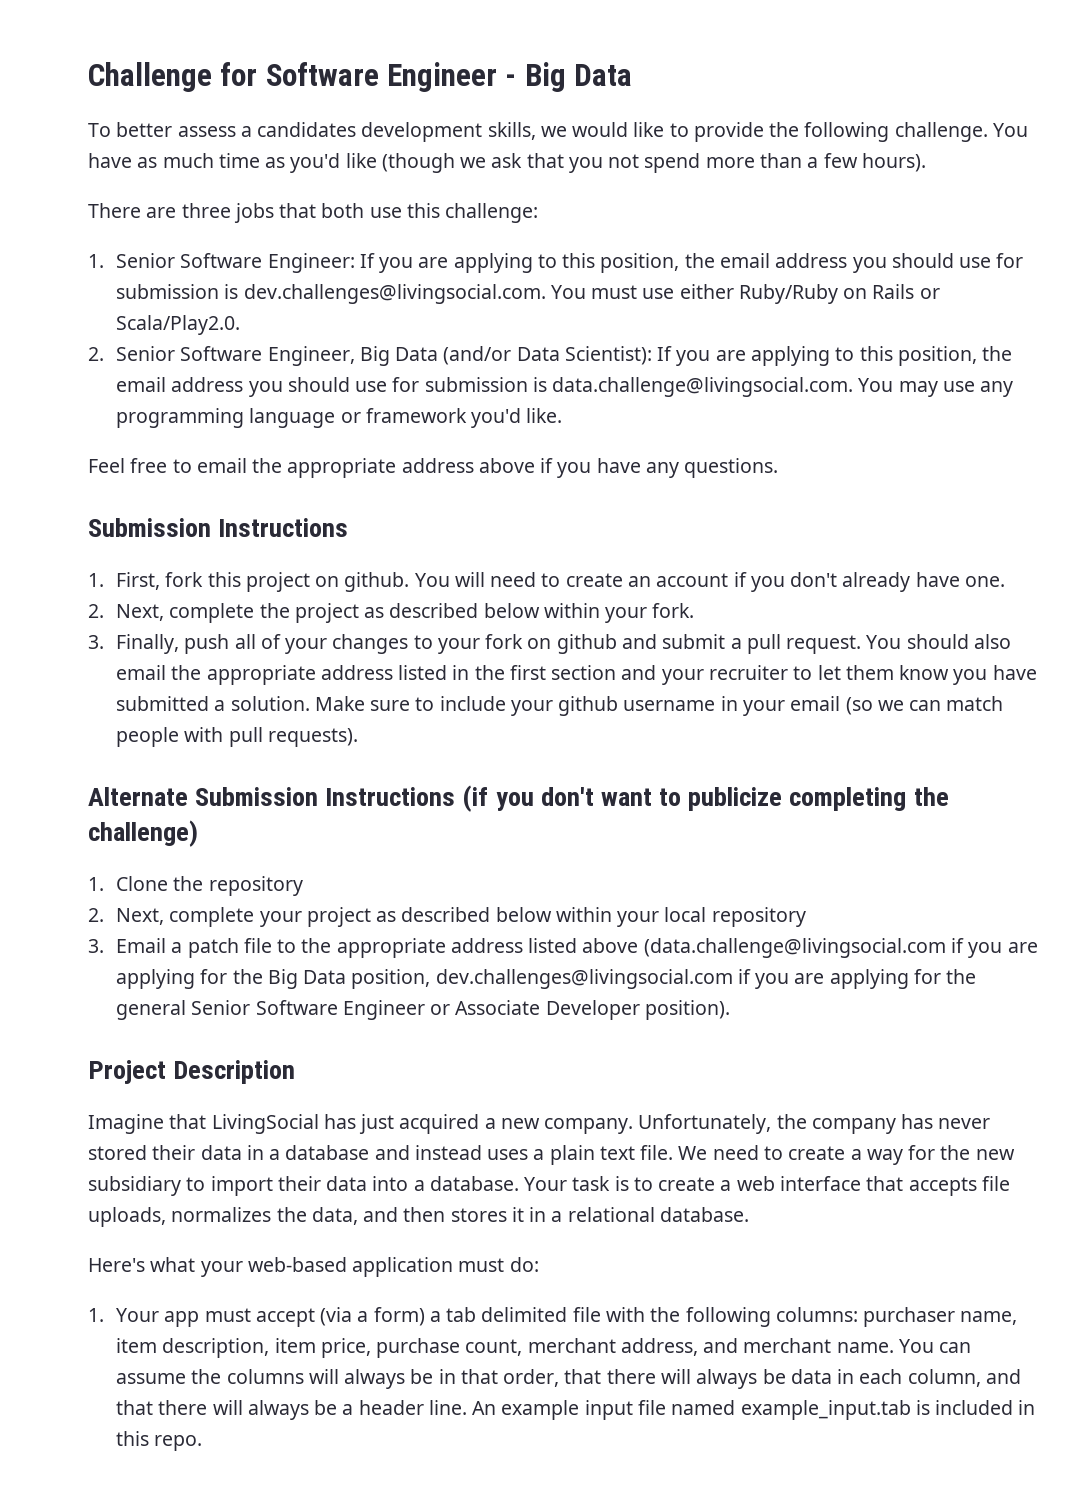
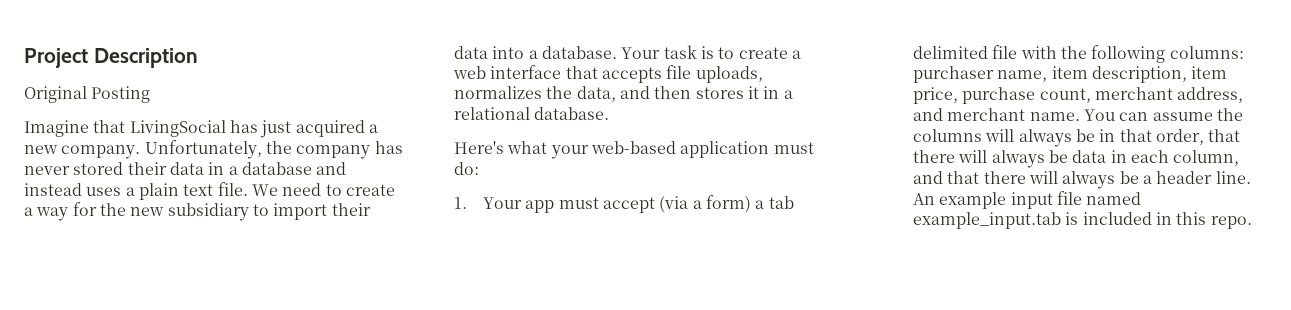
- Challenge for Software Engineer - Big Data
- To better assess a candidates development skills, we would like to provide the following challenge. You have as much time as you'd like (though we ask that you not spend more than a few hours).
- There are three jobs that both use this challenge:
- 1. Senior Software Engineer: If you are applying to this position, the email address you should use for submission is dev.challenges@livingsocial.com. You must use either Ruby/Ruby on Rails or Scala/Play2.0.
- 2. Senior Software Engineer, Big Data (and/or Data Scientist): If you are applying to this position, the email address you should use for submission is data.challenge@livingsocial.com. You may use any programming language or framework you'd like.
- Feel free to email the appropriate address above if you have any questions.
- Submission Instructions
- 1. First, fork this project on github. You will need to create an account if you don't already have one.
- 2. Next, complete the project as described below within your fork.
- 3. Finally, push all of your changes to your fork on github and submit a pull request. You should also email the appropriate address listed in the first section and your recruiter to let them know you have submitted a solution. Make sure to include your github username in your email (so we can match people with pull requests).
- Alternate Submission Instructions (if you don't want to publicize completing the challenge)
- 1. Clone the repository
- 2. Next, complete your project as described below within your local repository
- 3. Email a patch file to the appropriate address listed above (data.challenge@livingsocial.com if you are applying for the Big Data position, dev.challenges@livingsocial.com if you are applying for the general Senior Software Engineer or Associate Developer position).
+ Original Posting

